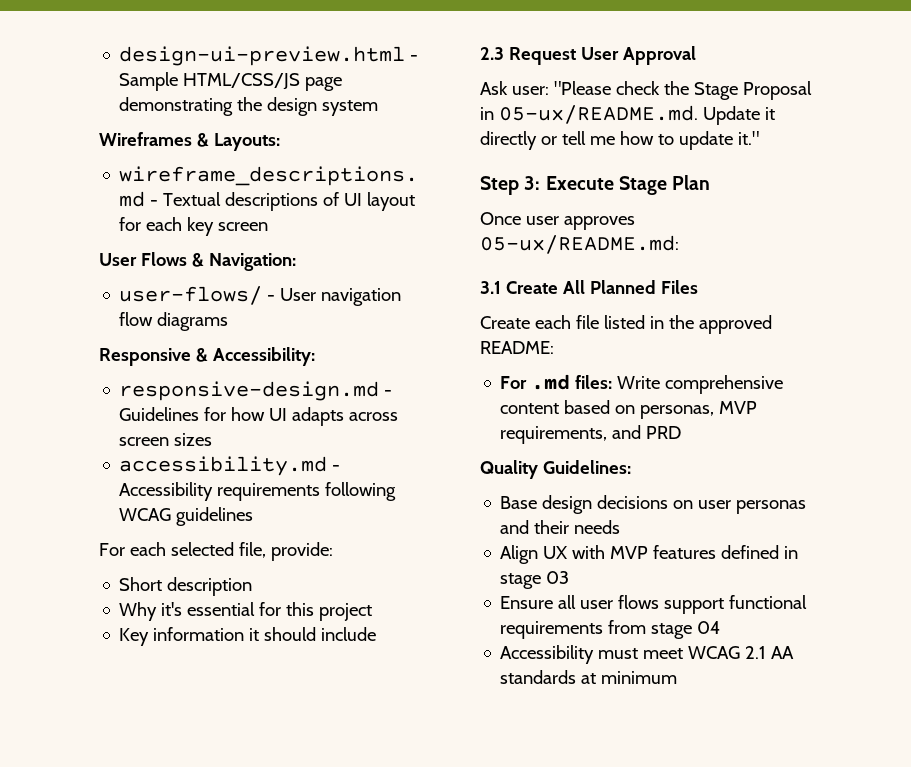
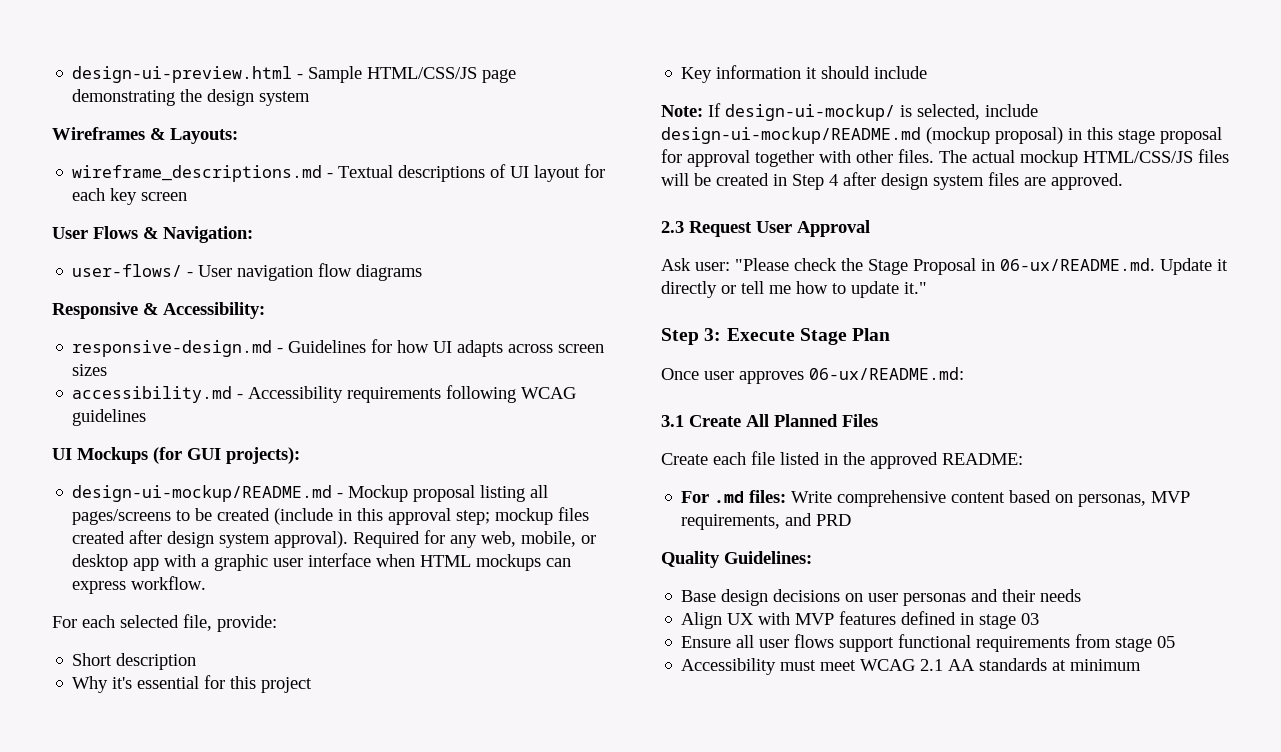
+ UI Mockups (for GUI projects):
+ design-ui-mockup/README.md - Mockup proposal listing all pages/screens to be created (include in this approval step; mockup files created after design system approval). Required for any web, mobile, or desktop app with a graphic user interface when HTML mockups can express workflow.
+ Note: If design-ui-mockup/ is selected, include design-ui-mockup/README.md (mockup proposal) in this stage proposal for approval together with other files. The actual mockup HTML/CSS/JS files will be created in Step 4 after design system files are approved.
- Ask user: "Please check the Stage Proposal in 05-ux/README.md. Update it directly or tell me how to update it."
+ Ask user: "Please check the Stage Proposal in 06-ux/README.md. Update it directly or tell me how to update it."
- Once user approves 05-ux/README.md:
+ Once user approves 06-ux/README.md:
- Ensure all user flows support functional requirements from stage 04
+ Ensure all user flows support functional requirements from stage 05

